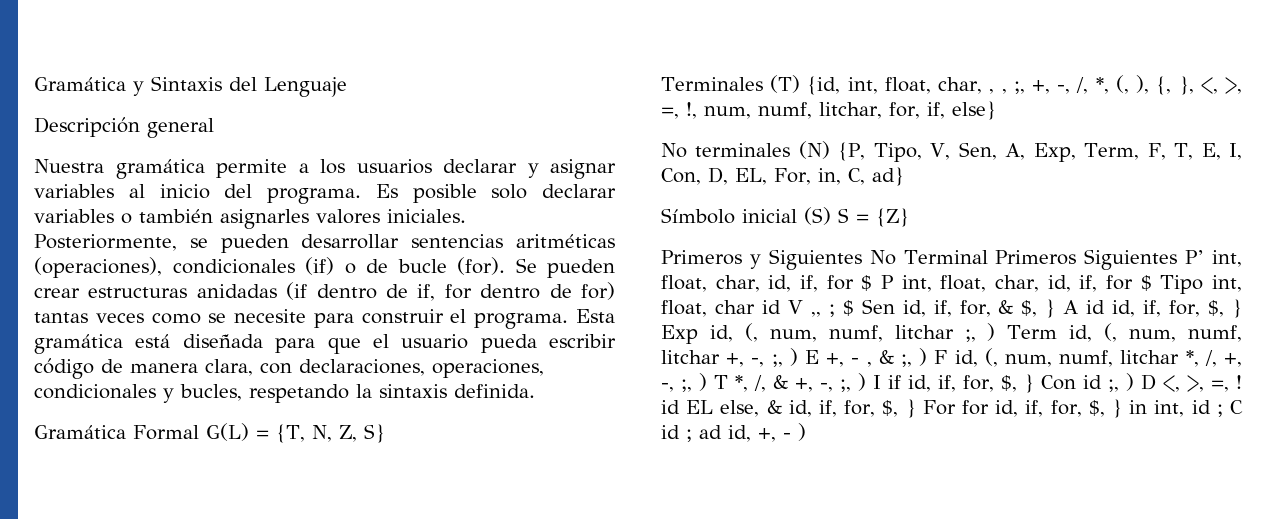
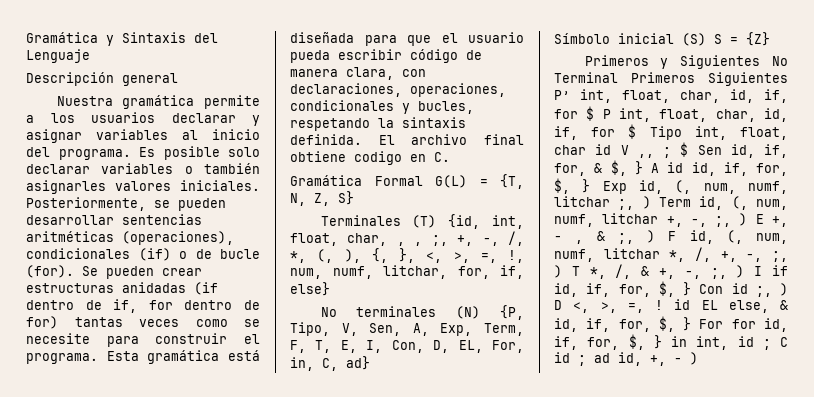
+ El archivo final obtiene codigo en C.

